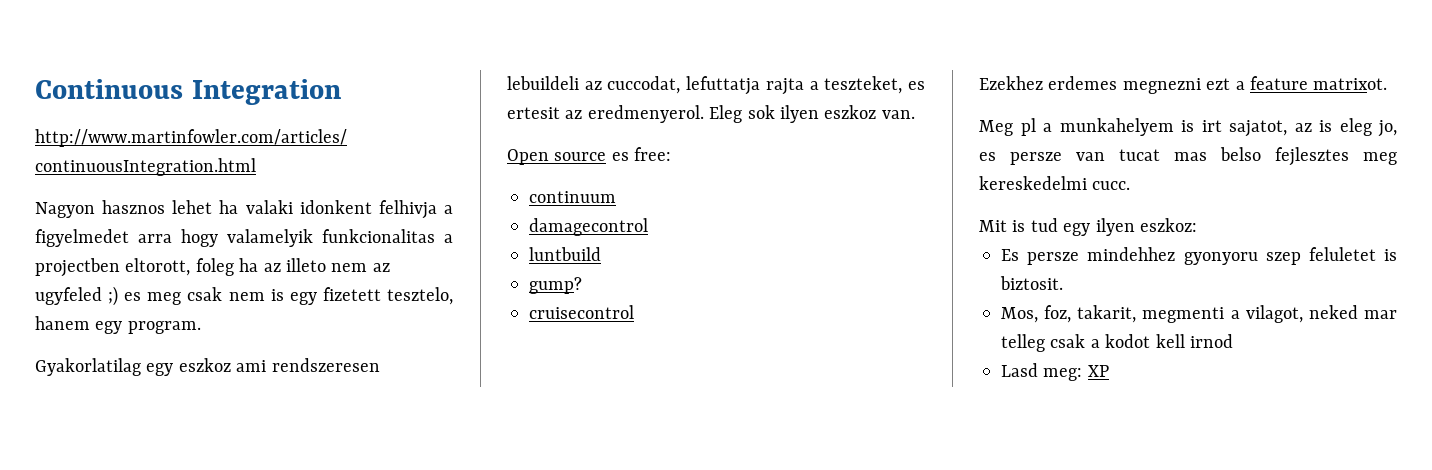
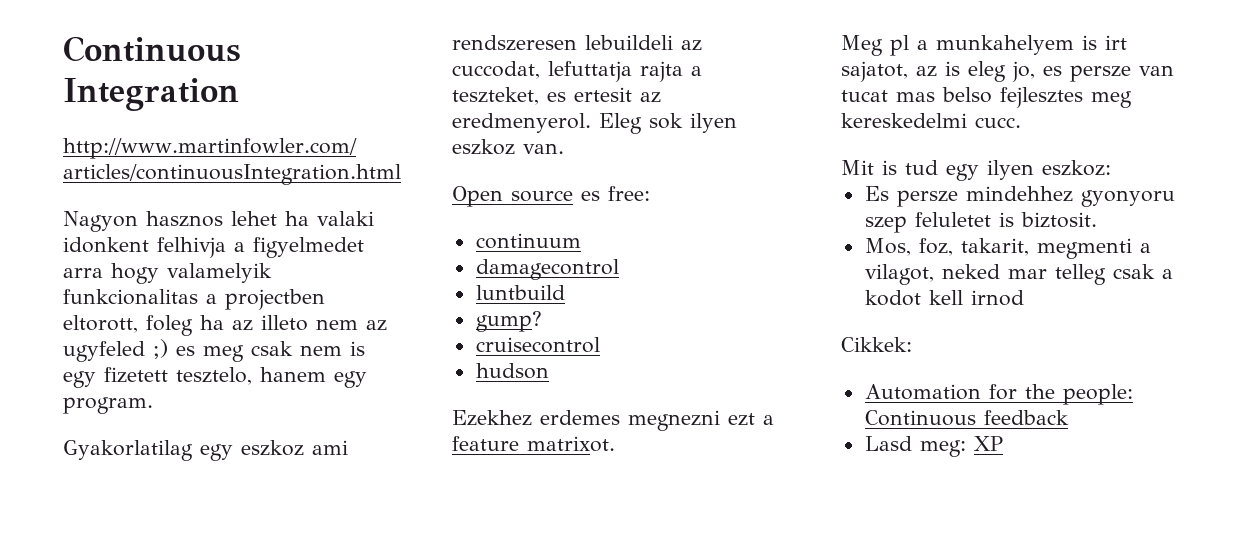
+ hudson
+ Cikkek:
+ Automation for the people: Continuous feedback

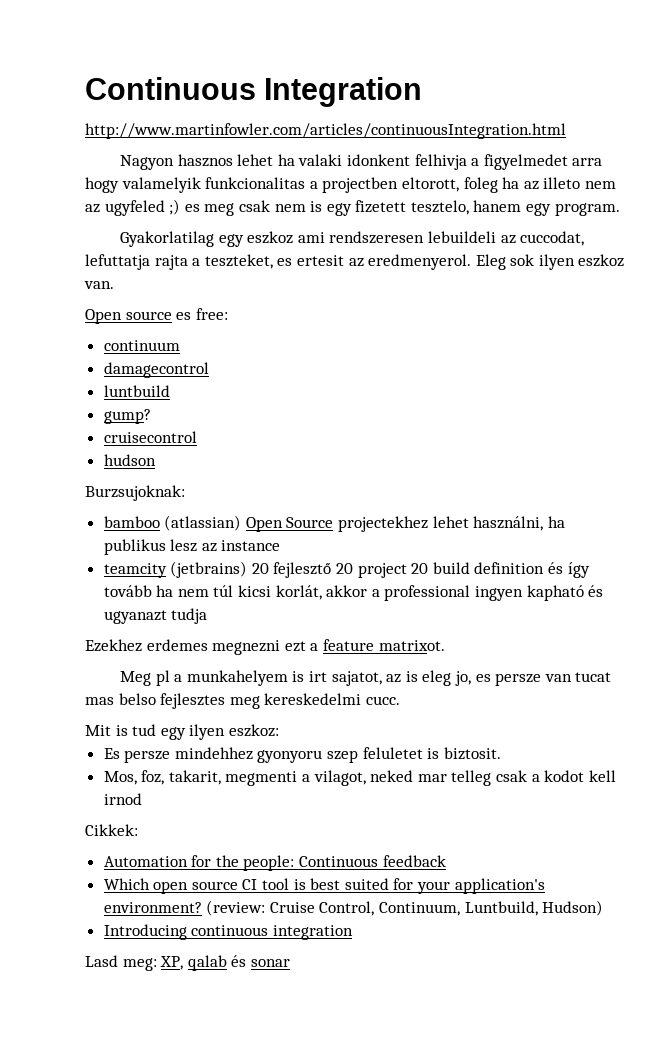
+ Burzsujoknak:
+ bamboo (atlassian) Open Source projectekhez lehet használni, ha publikus lesz az instance
+ teamcity (jetbrains) 20 fejlesztő 20 project 20 build definition és így tovább ha nem túl kicsi korlát, akkor a professional ingyen kapható és ugyanazt tudja
- Lasd meg: XP
+ Which open source CI tool is best suited for your application's environment? (review: Cruise Control, Continuum, Luntbuild, Hudson)
+ Introducing continuous integration
+ Lasd meg: XP, qalab és sonar

